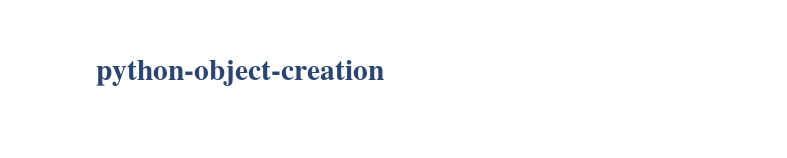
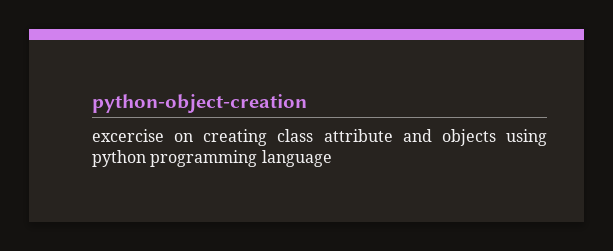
+ excercise on creating class attribute and objects using python programming language

